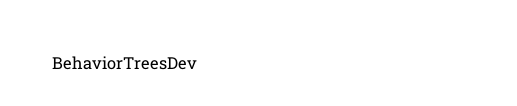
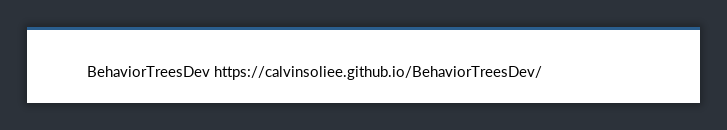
- BehaviorTreesDev
+ BehaviorTreesDev https://calvinsoliee.github.io/BehaviorTreesDev/

